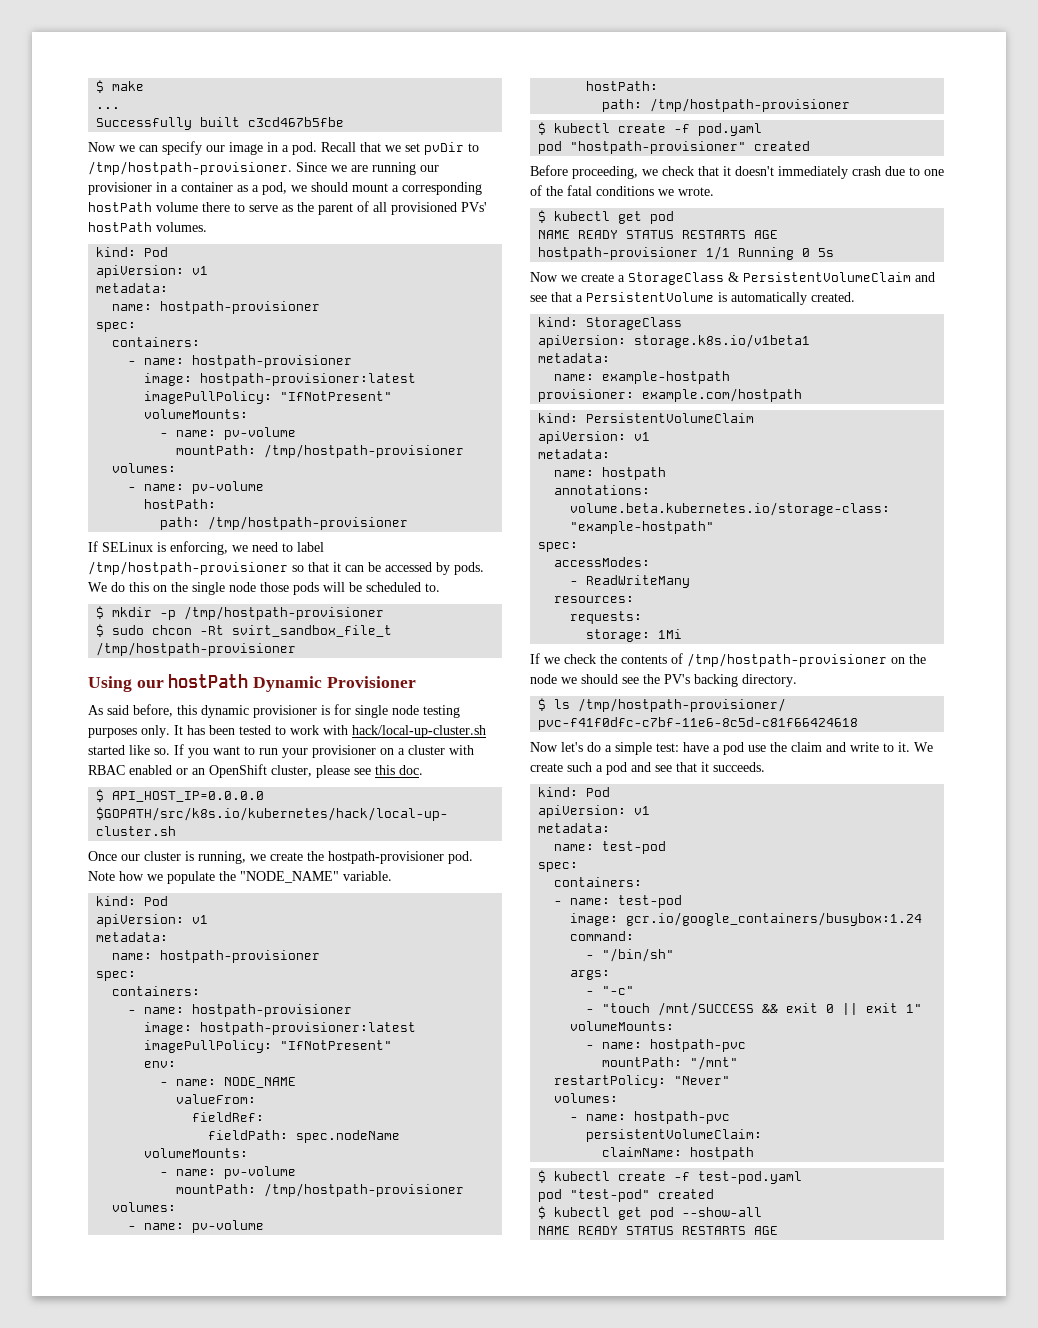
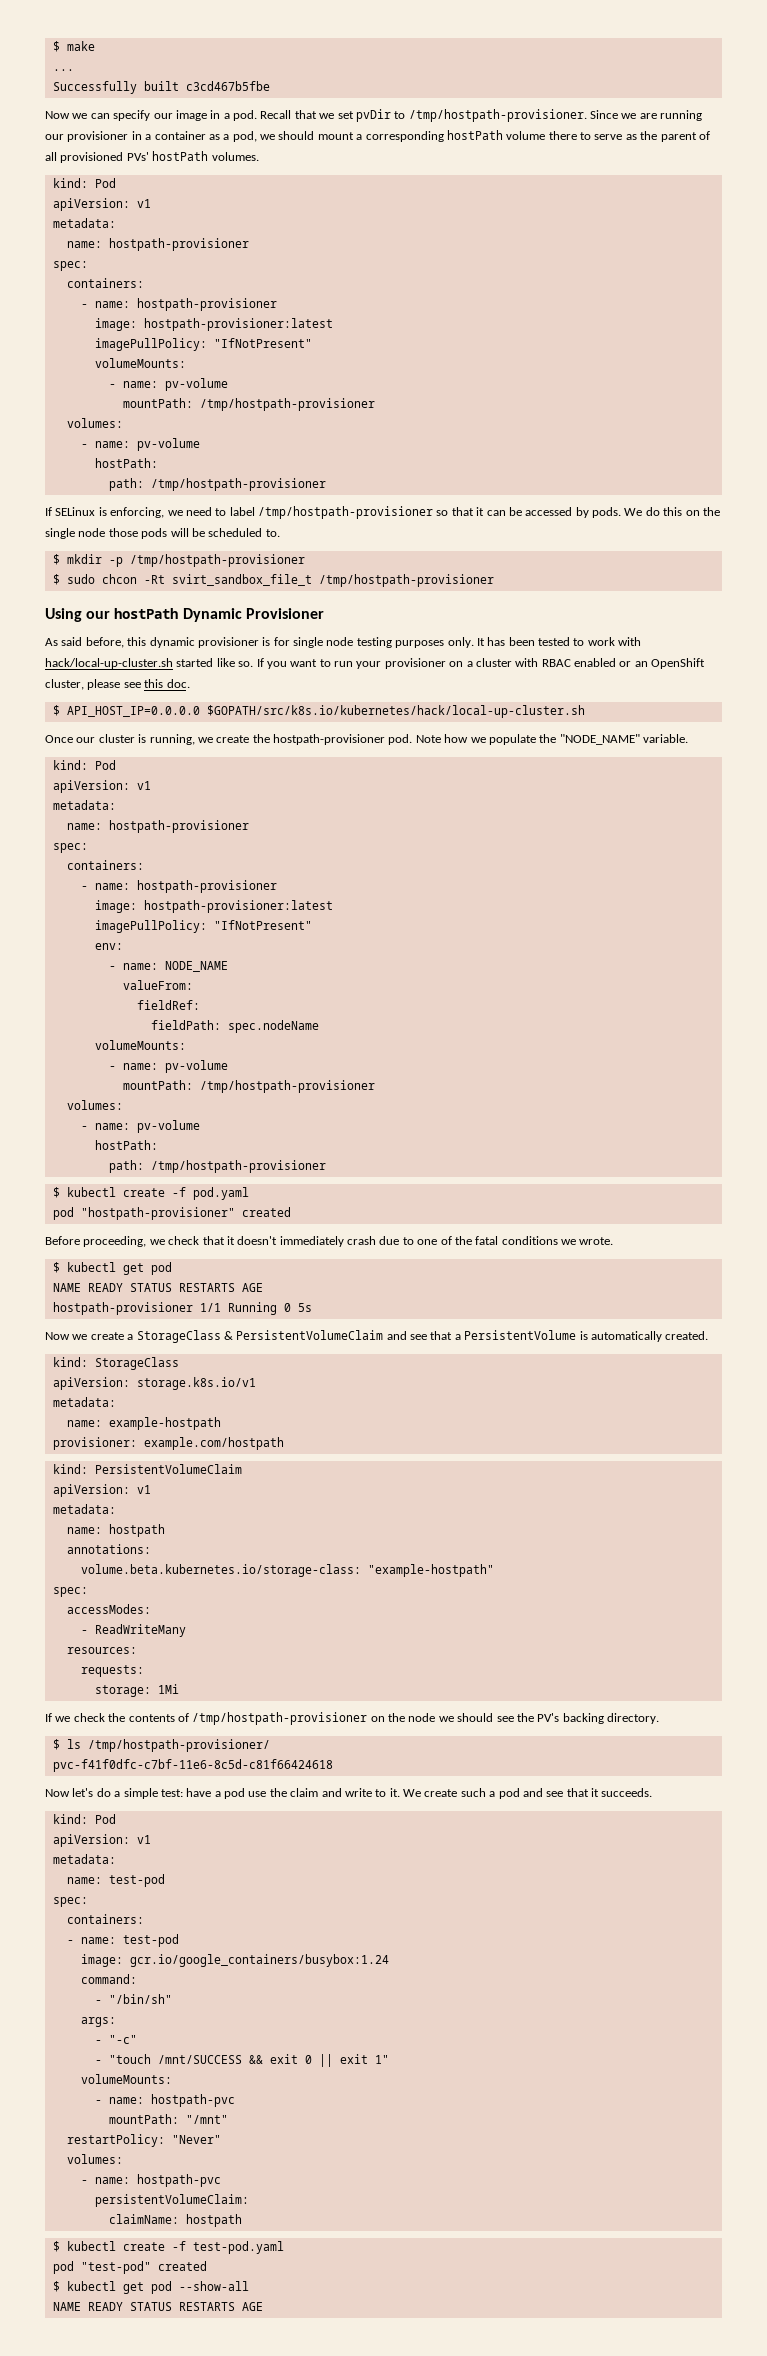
- apiVersion: storage.k8s.io/v1beta1
+ apiVersion: storage.k8s.io/v1

